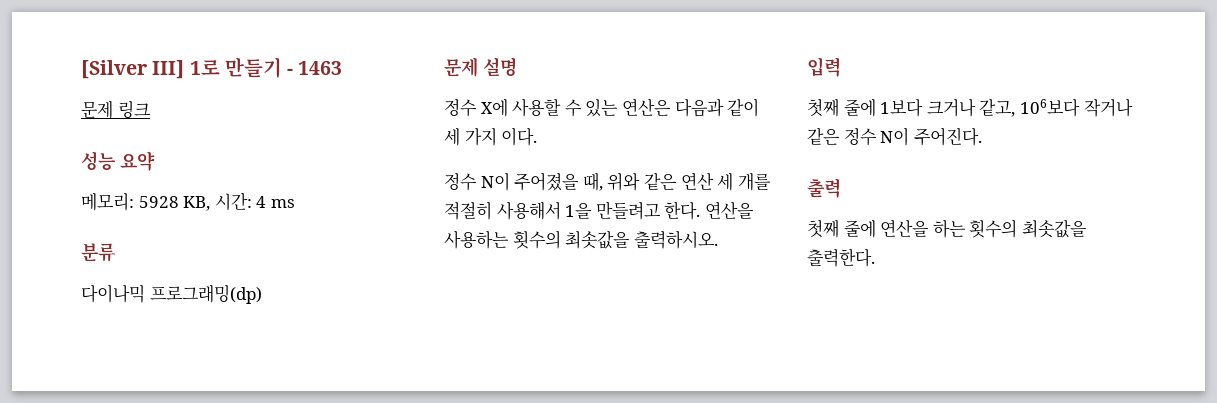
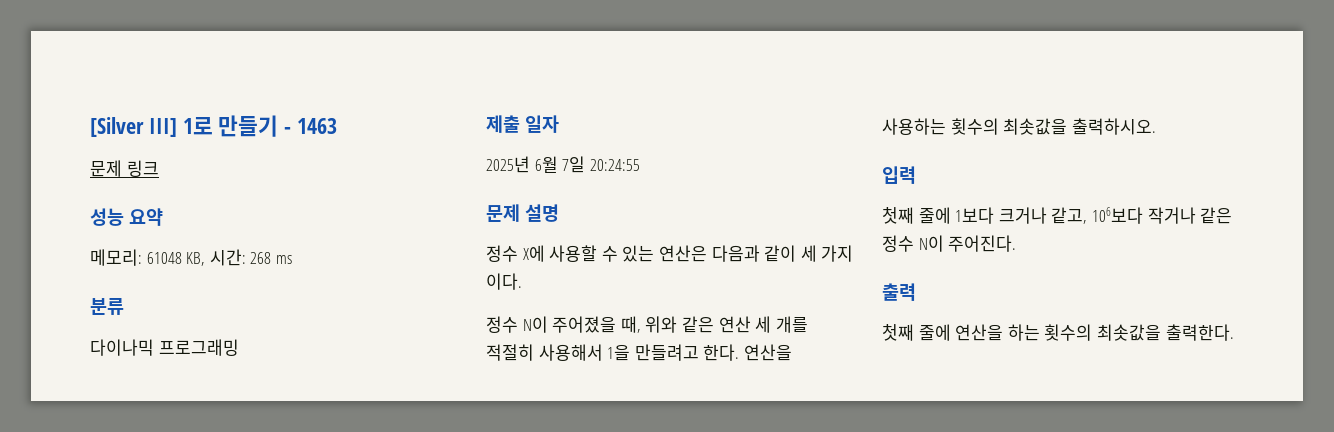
- 메모리: 5928 KB, 시간: 4 ms
+ 메모리: 61048 KB, 시간: 268 ms
- 다이나믹 프로그래밍(dp)
+ 다이나믹 프로그래밍
+ 제출 일자
+ 2025년 6월 7일 20:24:55

